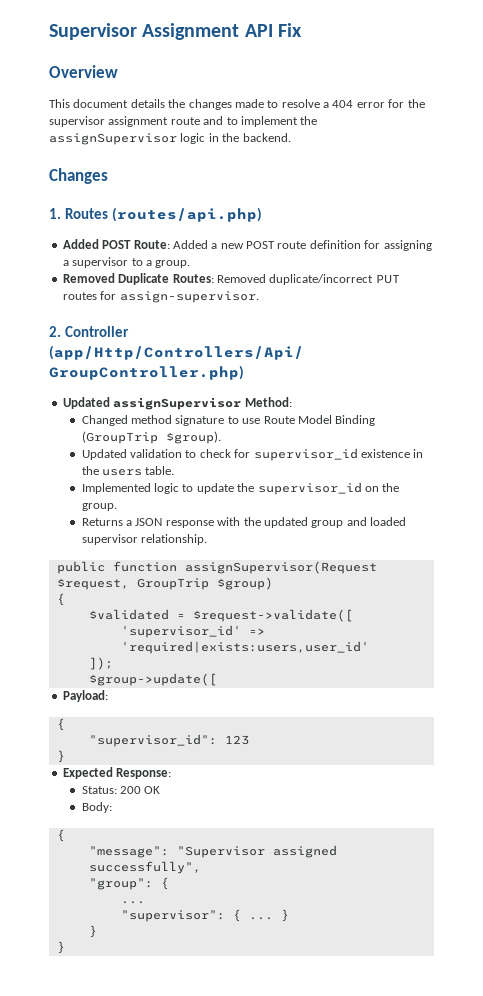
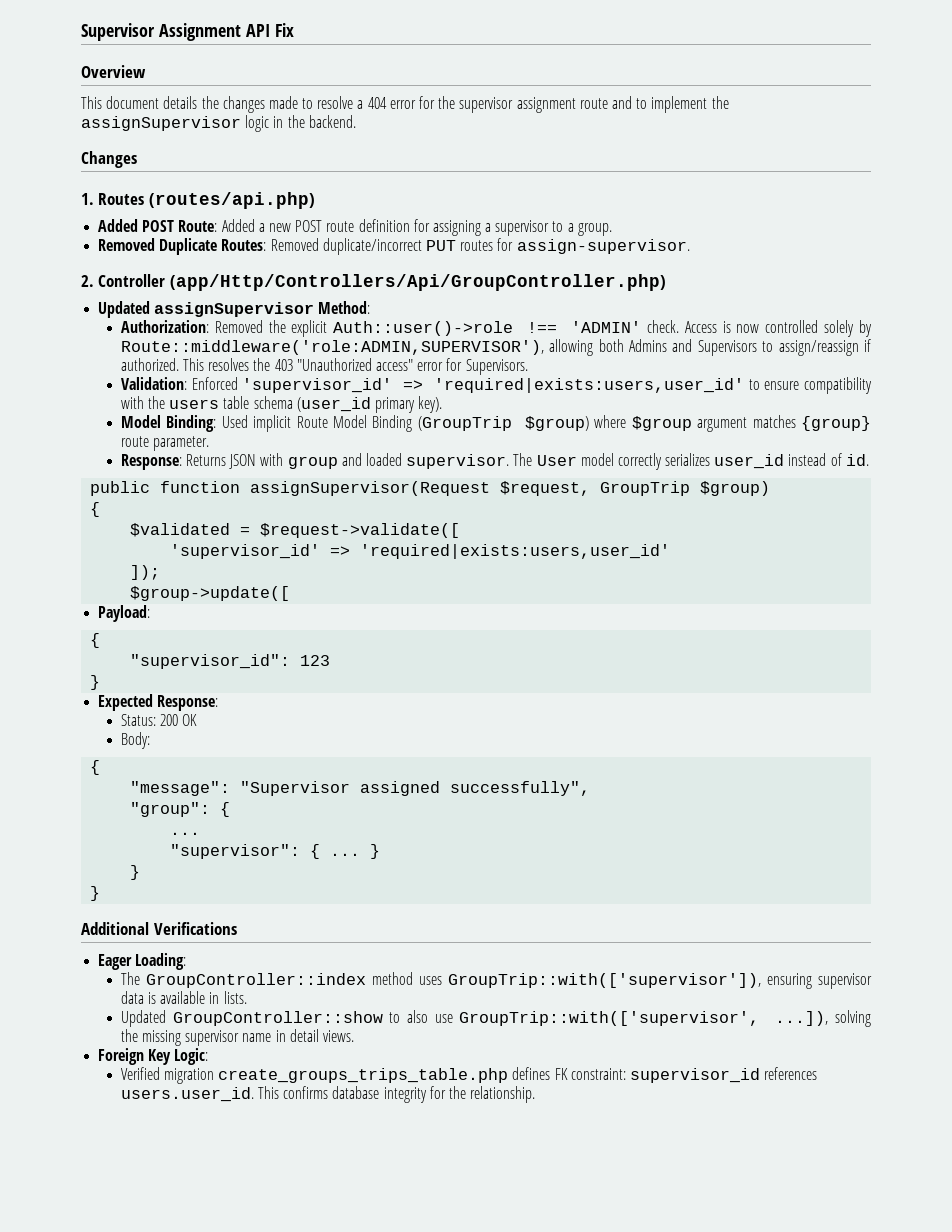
- Changed method signature to use Route Model Binding (GroupTrip $group).
- Updated validation to check for supervisor_id existence in the users table.
- Implemented logic to update the supervisor_id on the group.
- Returns a JSON response with the updated group and loaded supervisor relationship.
+ Authorization: Removed the explicit Auth::user()->role !== 'ADMIN' check. Access is now controlled solely by Route::middleware('role:ADMIN,SUPERVISOR'), allowing both Admins and Supervisors to assign/reassign if authorized. This resolves the 403 "Unauthorized access" error for Supervisors.
+ Validation: Enforced 'supervisor_id' => 'required|exists:users,user_id' to ensure compatibility with the users table schema (user_id primary key).
+ Model Binding: Used implicit Route Model Binding (GroupTrip $group) where $group argument matches {group} route parameter.
+ Response: Returns JSON with group and loaded supervisor. The User model correctly serializes user_id instead of id.
+ Additional Verifications
+ Eager Loading:
+ The GroupController::index method uses GroupTrip::with(['supervisor']), ensuring supervisor data is available in lists.
+ Updated GroupController::show to also use GroupTrip::with(['supervisor', ...]), solving the missing supervisor name in detail views.
+ Foreign Key Logic:
+ Verified migration create_groups_trips_table.php defines FK constraint: supervisor_id references users.user_id. This confirms database integrity for the relationship.

